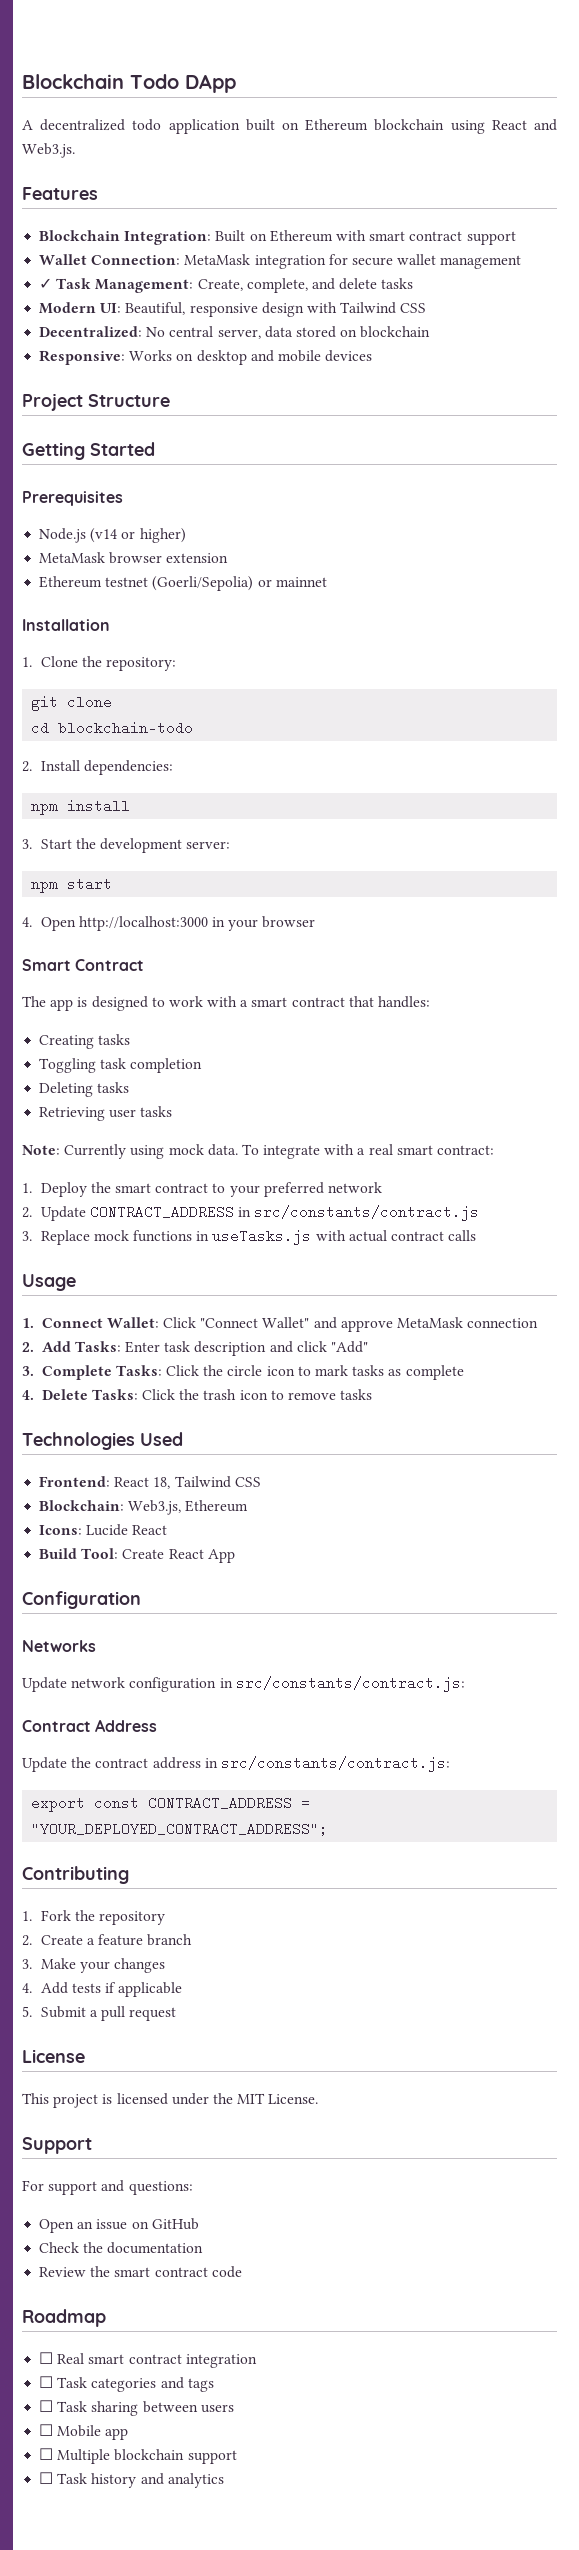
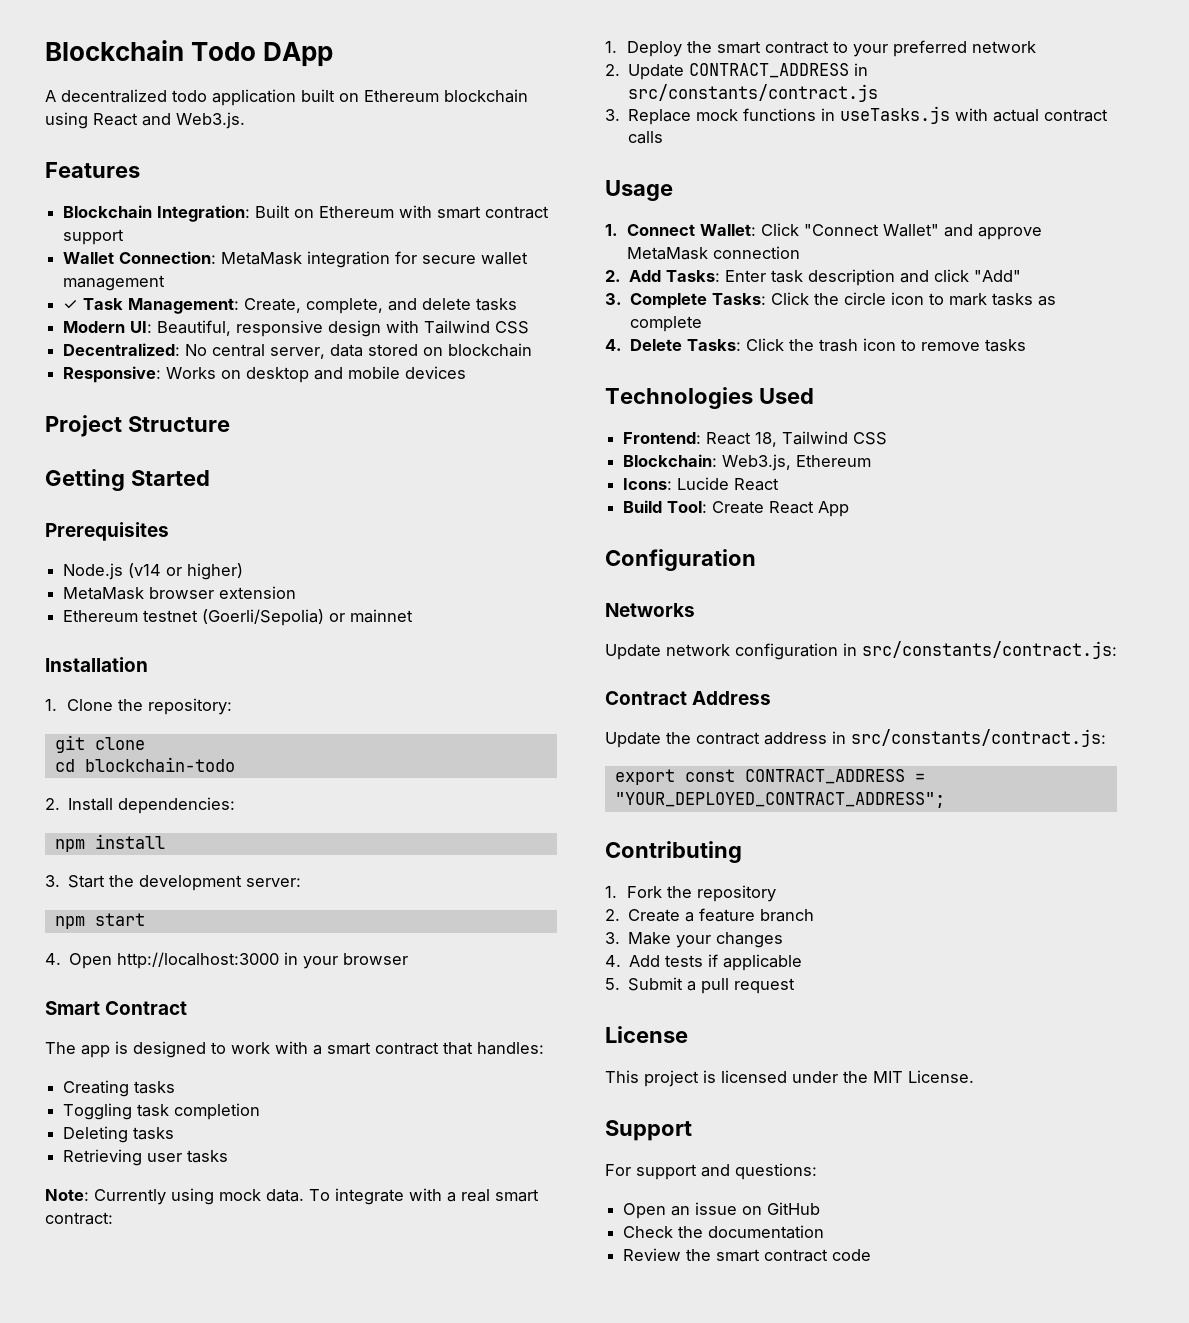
- Roadmap
- ☐ Real smart contract integration
- ☐ Task categories and tags
- ☐ Task sharing between users
- ☐ Mobile app
- ☐ Multiple blockchain support
- ☐ Task history and analytics

